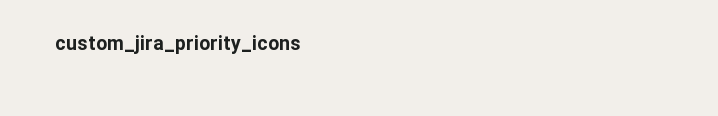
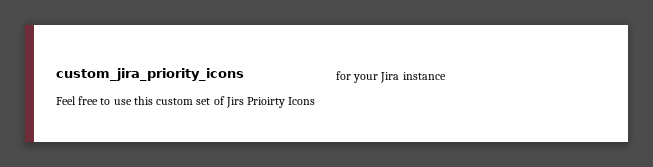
+ Feel free to use this custom set of Jirs Prioirty Icons for your Jira instance

